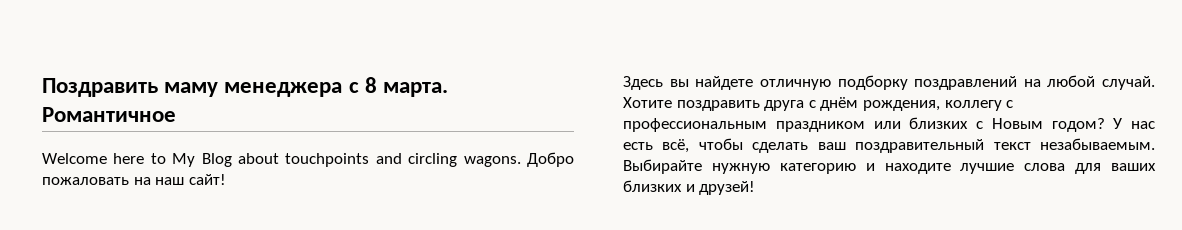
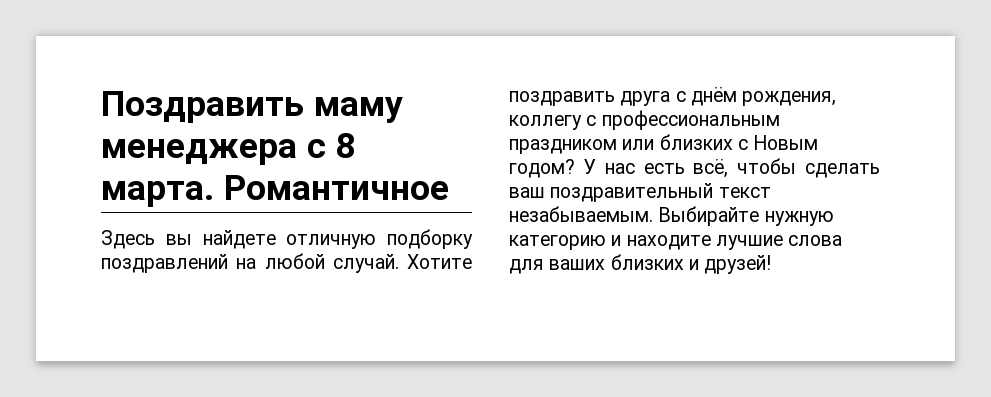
- Welcome here to My Blog about touchpoints and circling wagons. Добро пожаловать на наш сайт!

